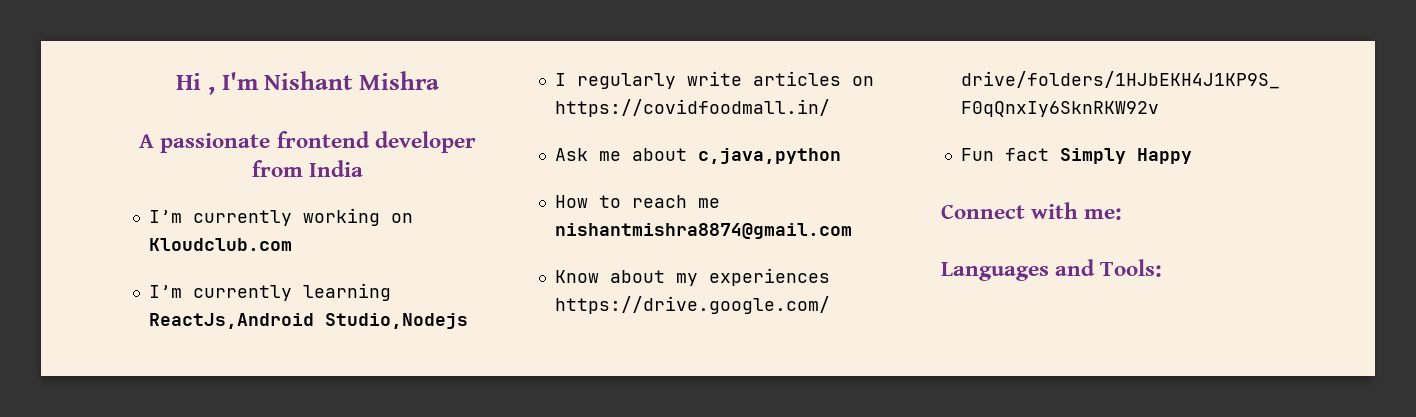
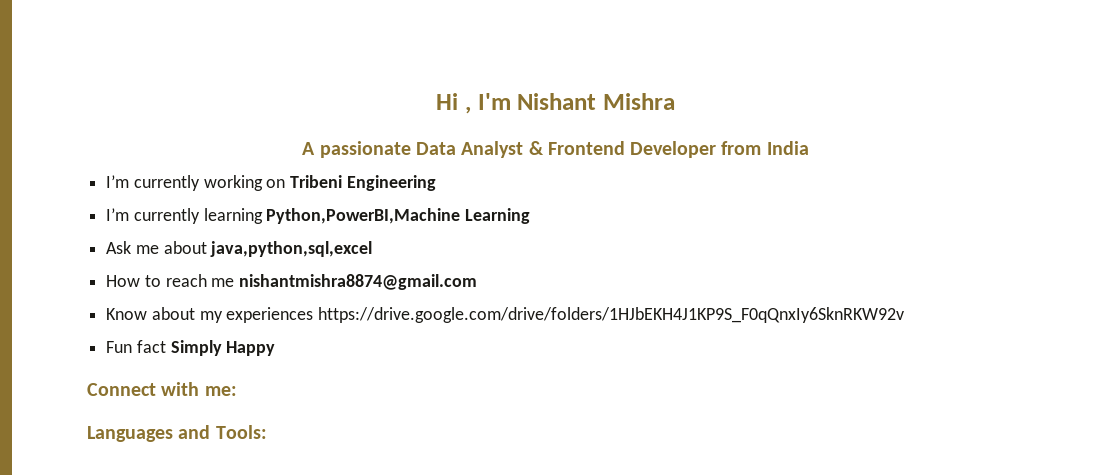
- A passionate frontend developer from India
+ A passionate Data Analyst & Frontend Developer from India
- I’m currently working on Kloudclub.com
+ I’m currently working on Tribeni Engineering
- I’m currently learning ReactJs,Android Studio,Nodejs
- I regularly write articles on https://covidfoodmall.in/
+ I’m currently learning Python,PowerBI,Machine Learning
- Ask me about c,java,python
+ Ask me about java,python,sql,excel

